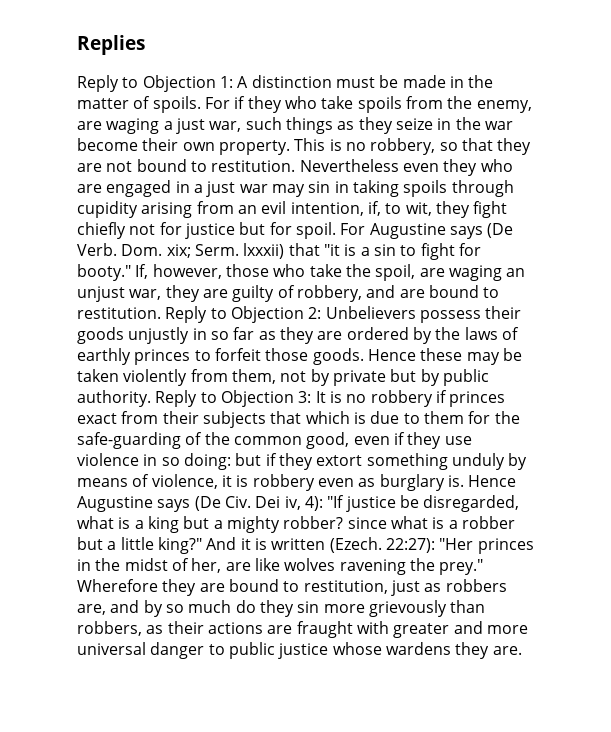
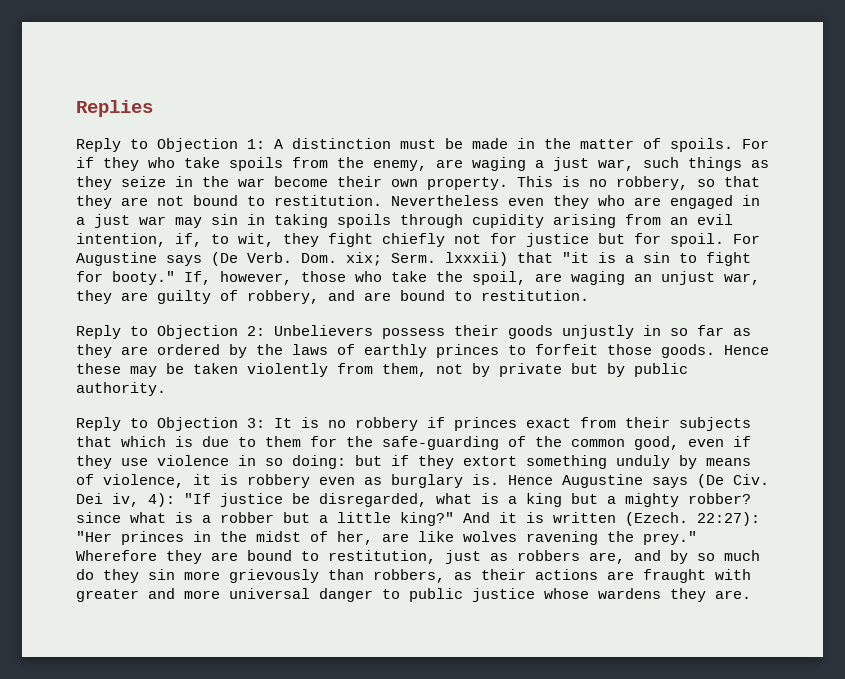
- If, however, those who take the spoil, are waging an unjust war, they are guilty of robbery, and are bound to restitution. Reply to Objection 2: Unbelievers possess their goods unjustly in so far as they are ordered by the laws of earthly princes to forfeit those goods.
+ If, however, those who take the spoil, are waging an unjust war, they are guilty of robbery, and are bound to restitution.
+ Reply to Objection 2: Unbelievers possess their goods unjustly in so far as they are ordered by the laws of earthly princes to forfeit those goods.
- Hence these may be taken violently from them, not by private but by public authority. Reply to Objection 3:
+ Hence these may be taken violently from them, not by private but by public authority.
+ Reply to Objection 3:

